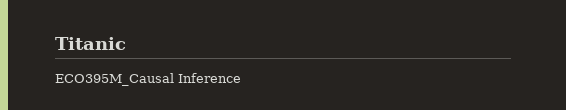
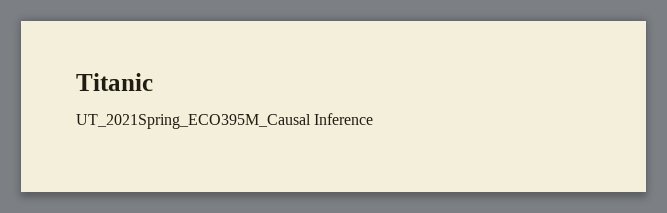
- ECO395M_Causal Inference
+ UT_2021Spring_ECO395M_Causal Inference

